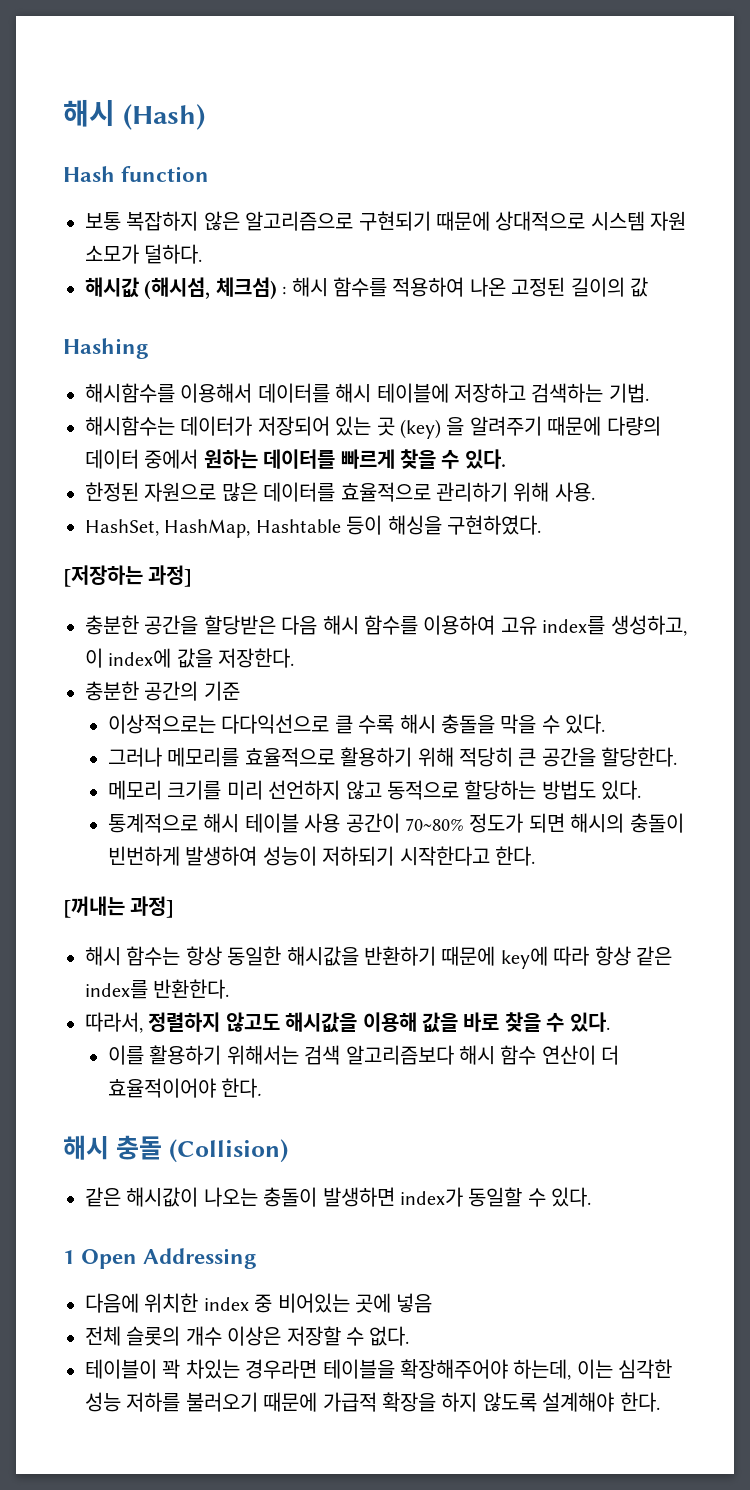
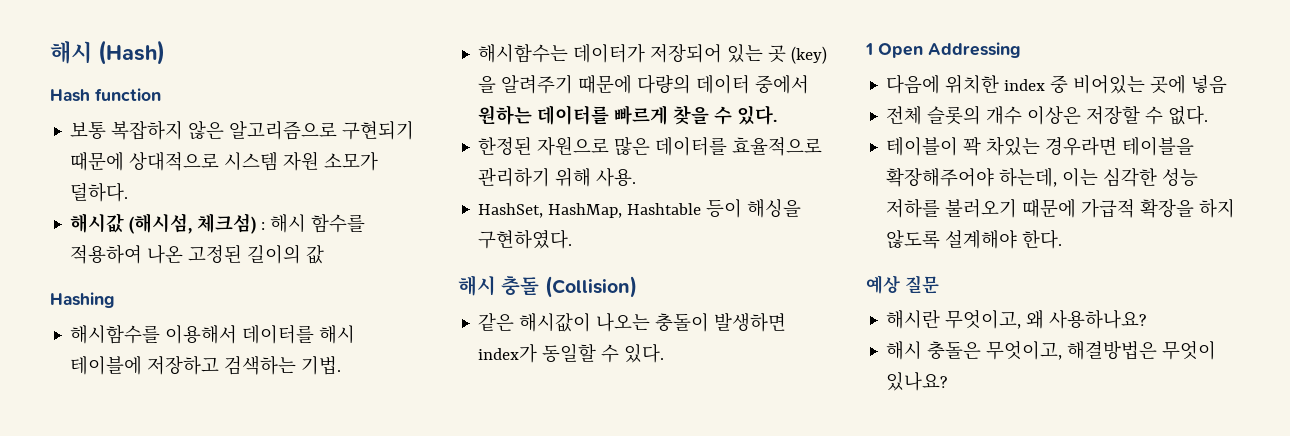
- [저장하는 과정]
- 충분한 공간을 할당받은 다음 해시 함수를 이용하여 고유 index를 생성하고, 이 index에 값을 저장한다.
- 충분한 공간의 기준
- 이상적으로는 다다익선으로 클 수록 해시 충돌을 막을 수 있다.
- 그러나 메모리를 효율적으로 활용하기 위해 적당히 큰 공간을 할당한다.
- 메모리 크기를 미리 선언하지 않고 동적으로 할당하는 방법도 있다.
- 통계적으로 해시 테이블 사용 공간이 70~80% 정도가 되면 해시의 충돌이 빈번하게 발생하여 성능이 저하되기 시작한다고 한다.
- [꺼내는 과정]
- 해시 함수는 항상 동일한 해시값을 반환하기 때문에 key에 따라 항상 같은 index를 반환한다.
- 따라서, 정렬하지 않고도 해시값을 이용해 값을 바로 찾을 수 있다.
- 이를 활용하기 위해서는 검색 알고리즘보다 해시 함수 연산이 더 효율적이어야 한다.
+ 예상 질문
+ 해시란 무엇이고, 왜 사용하나요?
+ 해시 충돌은 무엇이고, 해결방법은 무엇이 있나요?

